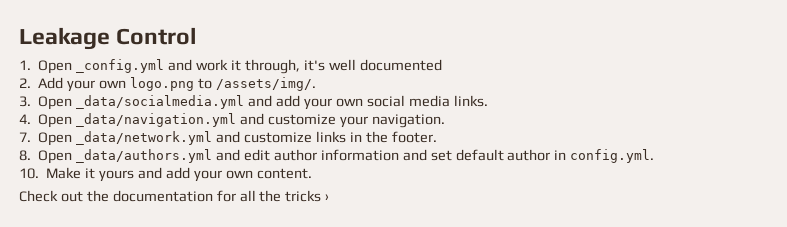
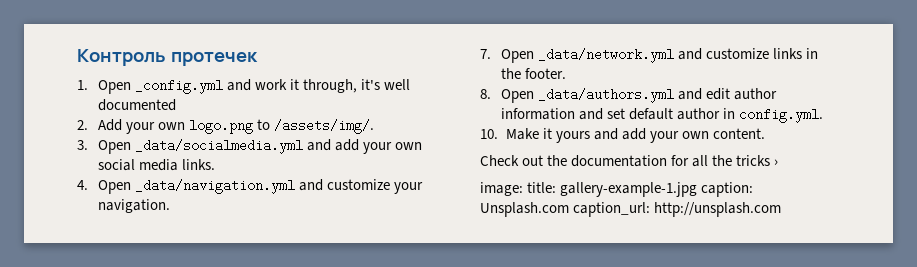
- Leakage Control
+ Контроль протечек
+ image: title: gallery-example-1.jpg caption: Unsplash.com caption_url: http://unsplash.com

